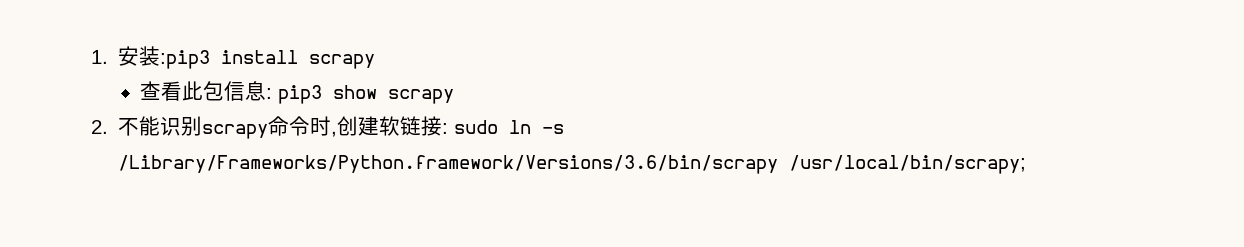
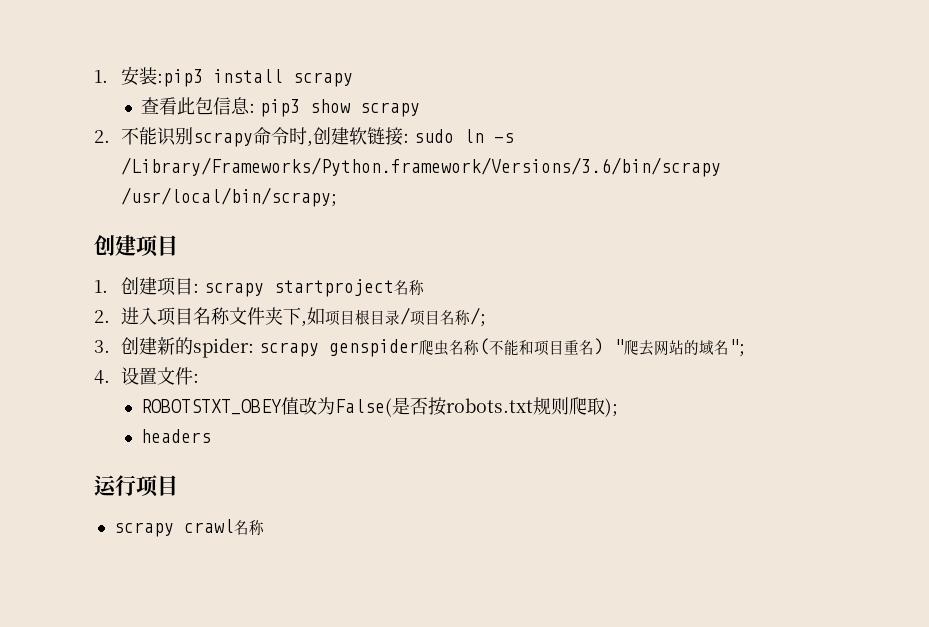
  2.不能识别scrapy命令时,创建软链接: sudo ln -s /Library/Frameworks/Python.framework/Versions/3.6/bin/scrapy /usr/local/bin/scrapy;
+ 创建项目
+ 1.创建项目: scrapy startproject名称
+ 2.进入项目名称文件夹下,如项目根目录/项目名称/;
+ 3.创建新的spider: scrapy genspider爬虫名称(不能和项目重名) "爬去网站的域名";
+ 4.设置文件:
+ ROBOTSTXT_OBEY值改为False(是否按robots.txt规则爬取);
+ headers
+ 运行项目
+ scrapy crawl名称

